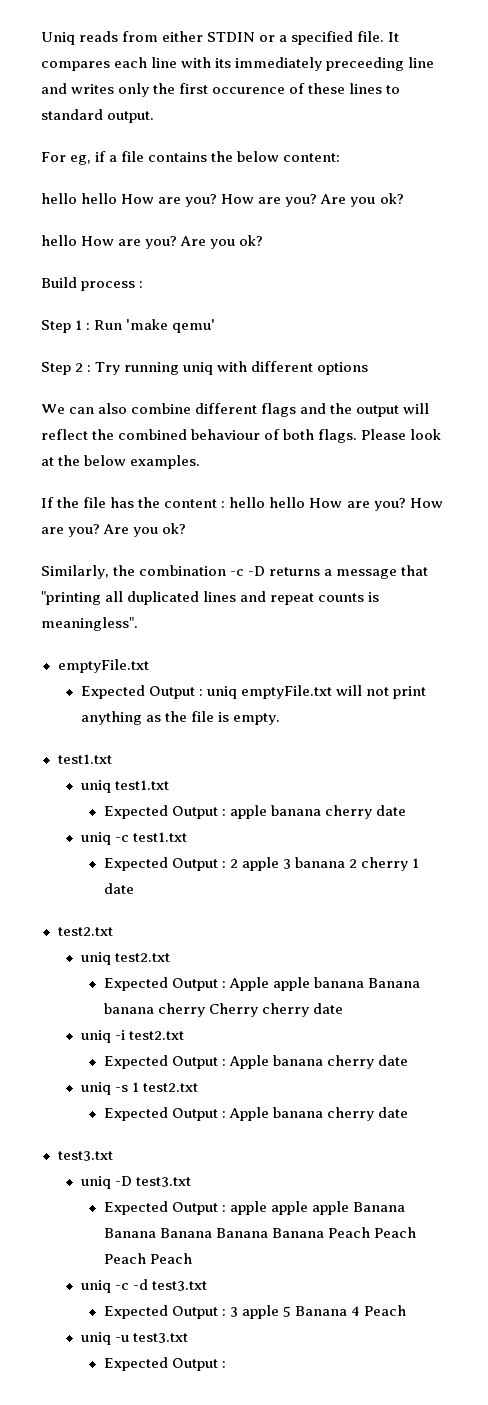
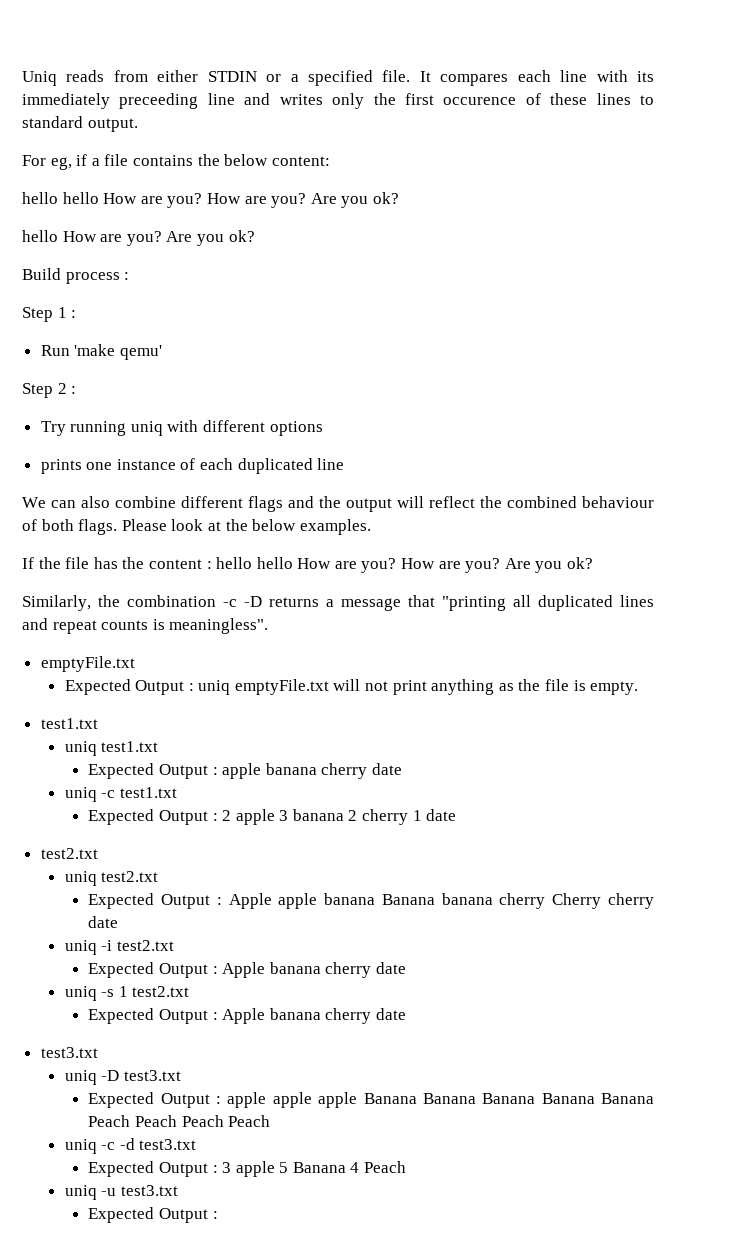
- Step 1 : Run 'make qemu'
+ Step 1 :
+ Run 'make qemu'
- Step 2 : Try running uniq with different options
+ Step 2 :
+ Try running uniq with different options
+ prints one instance of each duplicated line

